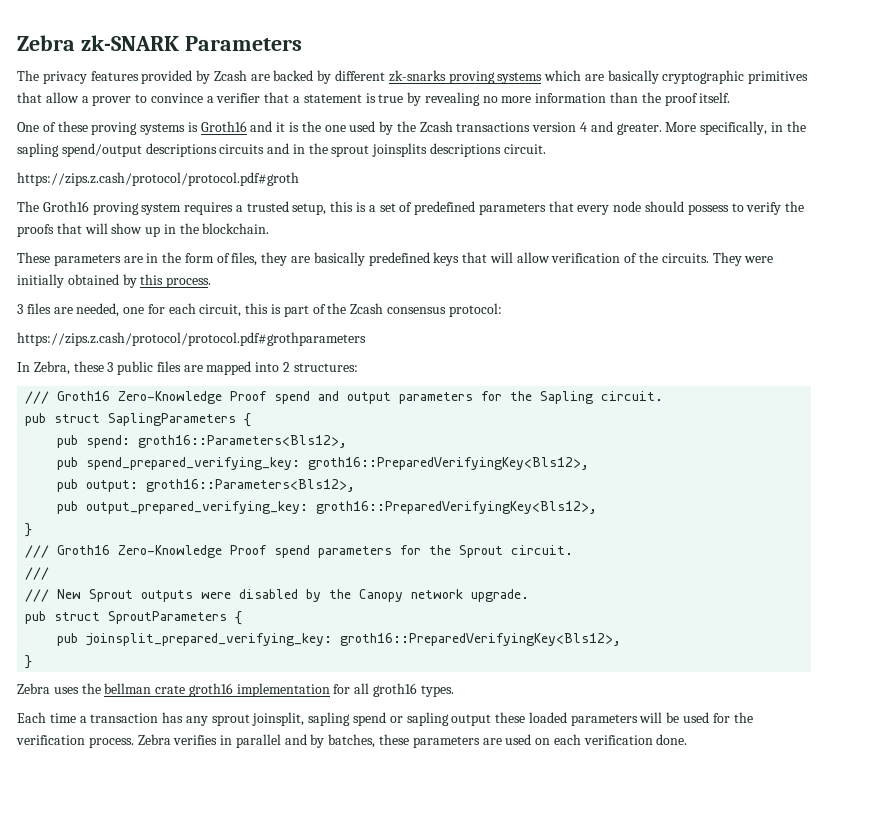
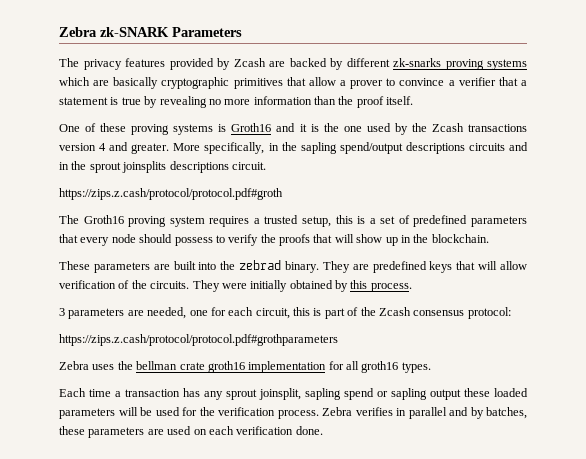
- These parameters are in the form of files, they are basically predefined keys that will allow verification of the circuits.
+ These parameters are built into the zebrad binary. They are predefined keys that will allow verification of the circuits.
- 3 files are needed, one for each circuit, this is part of the Zcash consensus protocol:
+ 3 parameters are needed, one for each circuit, this is part of the Zcash consensus protocol:
- In Zebra, these 3 public files are mapped into 2 structures:
- /// Groth16 Zero-Knowledge Proof spend and output parameters for the Sapling circuit.
- pub struct SaplingParameters {
- pub spend: groth16::Parameters<Bls12>,
- pub spend_prepared_verifying_key: groth16::PreparedVerifyingKey<Bls12>,
- pub output: groth16::Parameters<Bls12>,
- pub output_prepared_verifying_key: groth16::PreparedVerifyingKey<Bls12>,
- }
- /// Groth16 Zero-Knowledge Proof spend parameters for the Sprout circuit.
- ///
- /// New Sprout outputs were disabled by the Canopy network upgrade.
- pub struct SproutParameters {
- pub joinsplit_prepared_verifying_key: groth16::PreparedVerifyingKey<Bls12>,
- }

